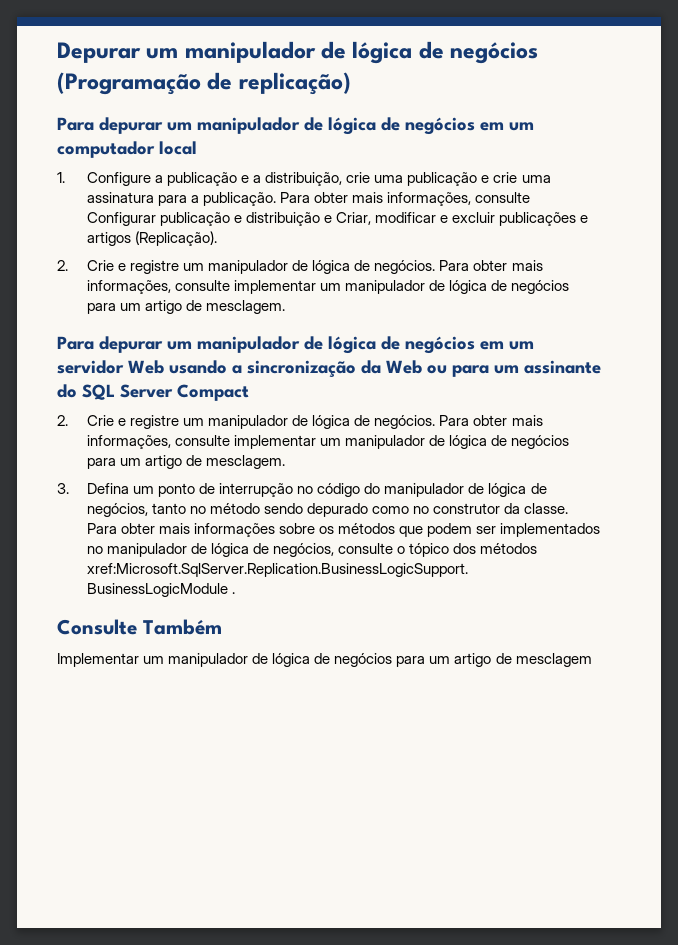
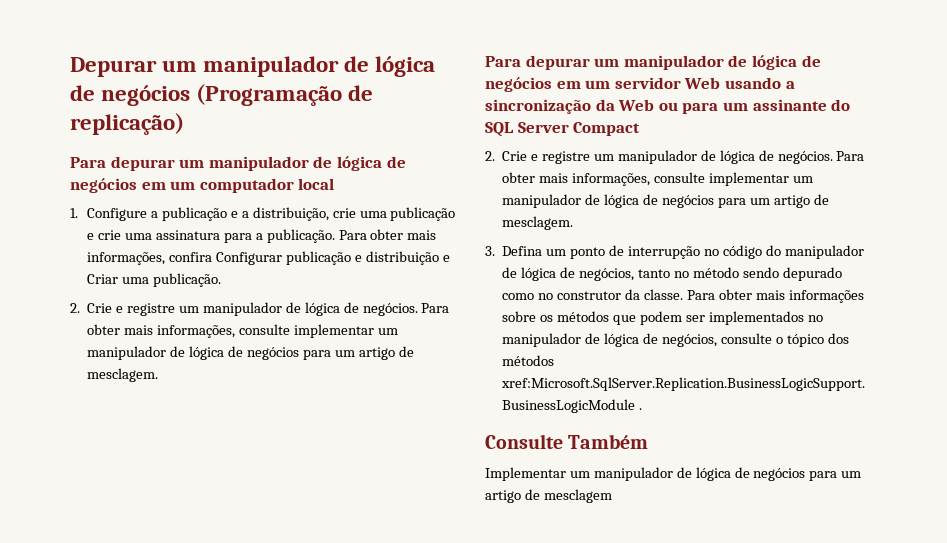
- Para obter mais informações, consulte Configurar publicação e distribuição e Criar, modificar e excluir publicações e artigos (Replicação).
+ Para obter mais informações, confira Configurar publicação e distribuição e Criar uma publicação.

